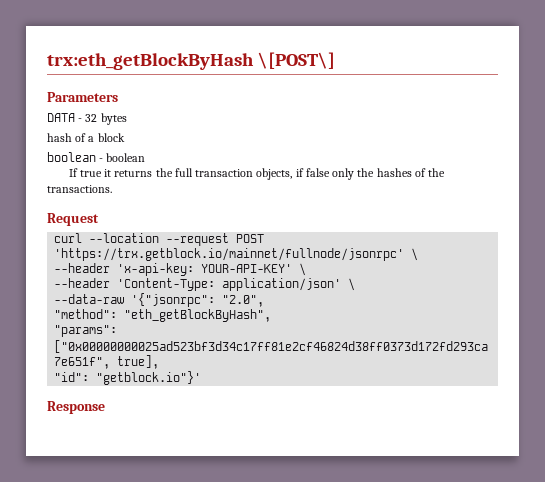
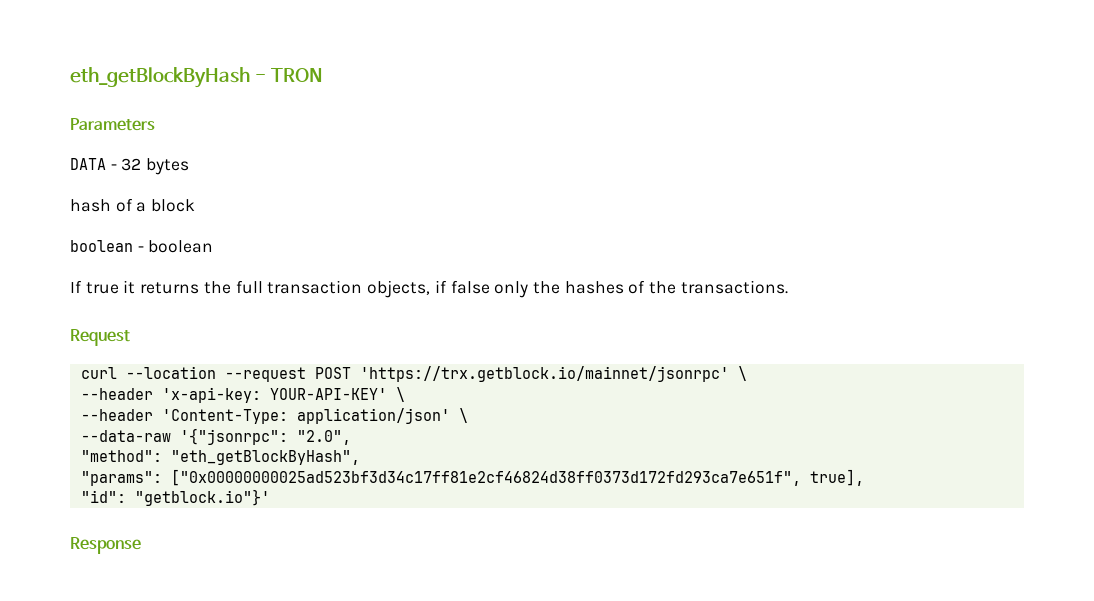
- trx:eth_getBlockByHash \[POST\]
+ eth_getBlockByHash - TRON
- curl --location --request POST 'https://trx.getblock.io/mainnet/fullnode/jsonrpc' \
+ curl --location --request POST 'https://trx.getblock.io/mainnet/jsonrpc' \

